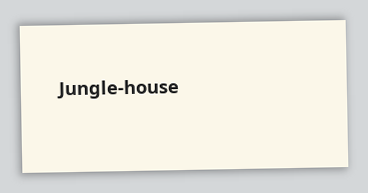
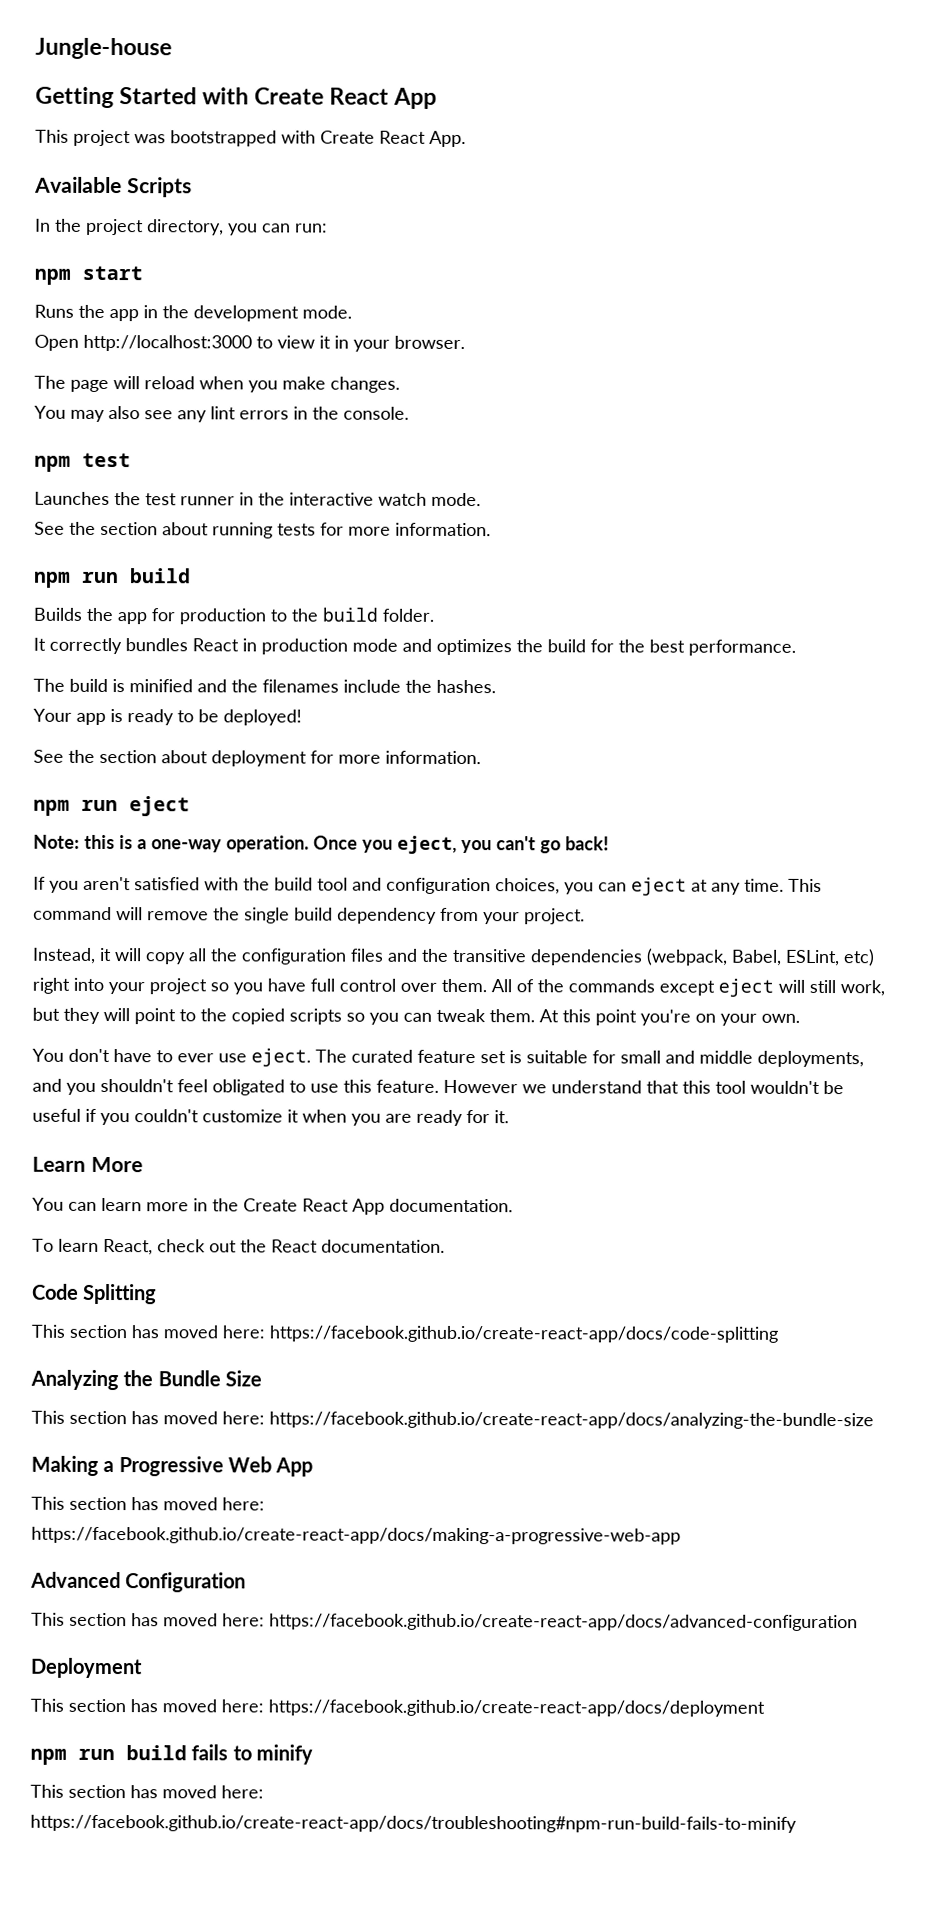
+ Getting Started with Create React App
+ This project was bootstrapped with Create React App.
+ Available Scripts
+ In the project directory, you can run:
+ npm start
+ Runs the app in the development mode.
+ Open http://localhost:3000 to view it in your browser.
+ The page will reload when you make changes.
+ You may also see any lint errors in the console.
+ npm test
+ Launches the test runner in the interactive watch mode.
+ See the section about running tests for more information.
+ npm run build
+ Builds the app for production to the build folder.
+ It correctly bundles React in production mode and optimizes the build for the best performance.
+ The build is minified and the filenames include the hashes.
+ Your app is ready to be deployed!
+ See the section about deployment for more information.
+ npm run eject
+ Note: this is a one-way operation. Once you eject, you can't go back!
+ If you aren't satisfied with the build tool and configuration choices, you can eject at any time. This command will remove the single build dependency from your project.
+ Instead, it will copy all the configuration files and the transitive dependencies (webpack, Babel, ESLint, etc) right into your project so you have full control over them. All of the commands except eject will still work, but they will point to the copied scripts so you can tweak them. At this point you're on your own.
+ You don't have to ever use eject. The curated feature set is suitable for small and middle deployments, and you shouldn't feel obligated to use this feature. However we understand that this tool wouldn't be useful if you couldn't customize it when you are ready for it.
+ Learn More
+ You can learn more in the Create React App documentation.
+ To learn React, check out the React documentation.
+ Code Splitting
+ This section has moved here: https://facebook.github.io/create-react-app/docs/code-splitting
+ Analyzing the Bundle Size
+ This section has moved here: https://facebook.github.io/create-react-app/docs/analyzing-the-bundle-size
+ Making a Progressive Web App
+ This section has moved here: https://facebook.github.io/create-react-app/docs/making-a-progressive-web-app
+ Advanced Configuration
+ This section has moved here: https://facebook.github.io/create-react-app/docs/advanced-configuration
+ Deployment
+ This section has moved here: https://facebook.github.io/create-react-app/docs/deployment
+ npm run build fails to minify
+ This section has moved here: https://facebook.github.io/create-react-app/docs/troubleshooting#npm-run-build-fails-to-minify

